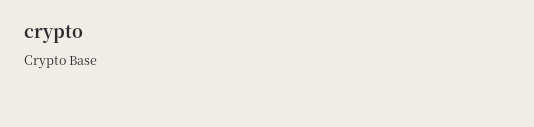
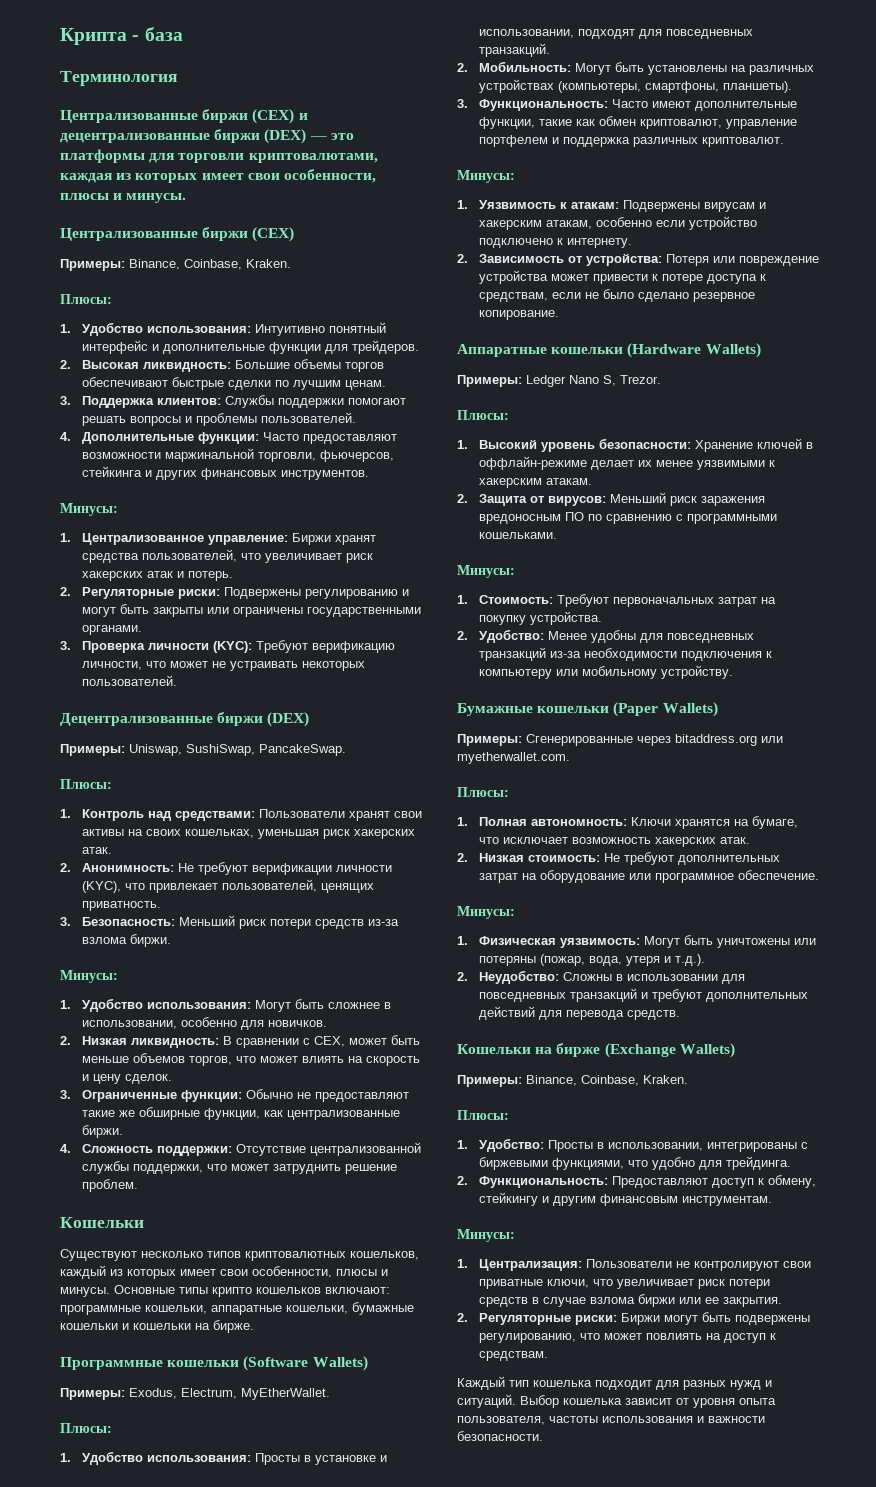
- crypto
- Crypto Base
+ Крипта - база
+ Терминология
+ Централизованные биржи (CEX) и децентрализованные биржи (DEX) — это платформы для торговли криптовалютами, каждая из которых имеет свои особенности, плюсы и минусы.
+ Централизованные биржи (CEX)
+ Примеры: Binance, Coinbase, Kraken.
+ Плюсы:
+ 1. Удобство использования: Интуитивно понятный интерфейс и дополнительные функции для трейдеров.
+ 2. Высокая ликвидность: Большие объемы торгов обеспечивают быстрые сделки по лучшим ценам.
+ 3. Поддержка клиентов: Службы поддержки помогают решать вопросы и проблемы пользователей.
+ 4. Дополнительные функции: Часто предоставляют возможности маржинальной торговли, фьючерсов, стейкинга и других финансовых инструментов.
+ Минусы:
+ 1. Централизованное управление: Биржи хранят средства пользователей, что увеличивает риск хакерских атак и потерь.
+ 2. Регуляторные риски: Подвержены регулированию и могут быть закрыты или ограничены государственными органами.
+ 3. Проверка личности (KYC): Требуют верификацию личности, что может не устраивать некоторых пользователей.
+ Децентрализованные биржи (DEX)
+ Примеры: Uniswap, SushiSwap, PancakeSwap.
+ Плюсы:
+ 1. Контроль над средствами: Пользователи хранят свои активы на своих кошельках, уменьшая риск хакерских атак.
+ 2. Анонимность: Не требуют верификации личности (KYC), что привлекает пользователей, ценящих приватность.
+ 3. Безопасность: Меньший риск потери средств из-за взлома биржи.
+ Минусы:
+ 1. Удобство использования: Могут быть сложнее в использовании, особенно для новичков.
+ 2. Низкая ликвидность: В сравнении с CEX, может быть меньше объемов торгов, что может влиять на скорость и цену сделок.
+ 3. Ограниченные функции: Обычно не предоставляют такие же обширные функции, как централизованные биржи.
+ 4. Сложность поддержки: Отсутствие централизованной службы поддержки, что может затруднить решение проблем.
+ Кошельки
+ Существуют несколько типов криптовалютных кошельков, каждый из которых имеет свои особенности, плюсы и минусы. Основные типы крипто кошельков включают: программные кошельки, аппаратные кошельки, бумажные кошельки и кошельки на бирже.
+ Программные кошельки (Software Wallets)
+ Примеры: Exodus, Electrum, MyEtherWallet.
+ Плюсы:
+ 1. Удобство использования: Просты в установке и использовании, подходят для повседневных транзакций.
+ 2. Мобильность: Могут быть установлены на различных устройствах (компьютеры, смартфоны, планшеты).
+ 3. Функциональность: Часто имеют дополнительные функции, такие как обмен криптовалют, управление портфелем и поддержка различных криптовалют.
+ Минусы:
+ 1. Уязвимость к атакам: Подвержены вирусам и хакерским атакам, особенно если устройство подключено к интернету.
+ 2. Зависимость от устройства: Потеря или повреждение устройства может привести к потере доступа к средствам, если не было сделано резервное копирование.
+ Аппаратные кошельки (Hardware Wallets)
+ Примеры: Ledger Nano S, Trezor.
+ Плюсы:
+ 1. Высокий уровень безопасности: Хранение ключей в оффлайн-режиме делает их менее уязвимыми к хакерским атакам.
+ 2. Защита от вирусов: Меньший риск заражения вредоносным ПО по сравнению с программными кошельками.
+ Минусы:
+ 1. Стоимость: Требуют первоначальных затрат на покупку устройства.
+ 2. Удобство: Менее удобны для повседневных транзакций из-за необходимости подключения к компьютеру или мобильному устройству.
+ Бумажные кошельки (Paper Wallets)
+ Примеры: Сгенерированные через bitaddress.org или myetherwallet.com.
+ Плюсы:
+ 1. Полная автономность: Ключи хранятся на бумаге, что исключает возможность хакерских атак.
+ 2. Низкая стоимость: Не требуют дополнительных затрат на оборудование или программное обеспечение.
+ Минусы:
+ 1. Физическая уязвимость: Могут быть уничтожены или потеряны (пожар, вода, утеря и т.д.).
+ 2. Неудобство: Сложны в использовании для повседневных транзакций и требуют дополнительных действий для перевода средств.
+ Кошельки на бирже (Exchange Wallets)
+ Примеры: Binance, Coinbase, Kraken.
+ Плюсы:
+ 1. Удобство: Просты в использовании, интегрированы с биржевыми функциями, что удобно для трейдинга.
+ 2. Функциональность: Предоставляют доступ к обмену, стейкингу и другим финансовым инструментам.
+ Минусы:
+ 1. Централизация: Пользователи не контролируют свои приватные ключи, что увеличивает риск потери средств в случае взлома биржи или ее закрытия.
+ 2. Регуляторные риски: Биржи могут быть подвержены регулированию, что может повлиять на доступ к средствам.
+ Каждый тип кошелька подходит для разных нужд и ситуаций. Выбор кошелька зависит от уровня опыта пользователя, частоты использования и важности безопасности.

